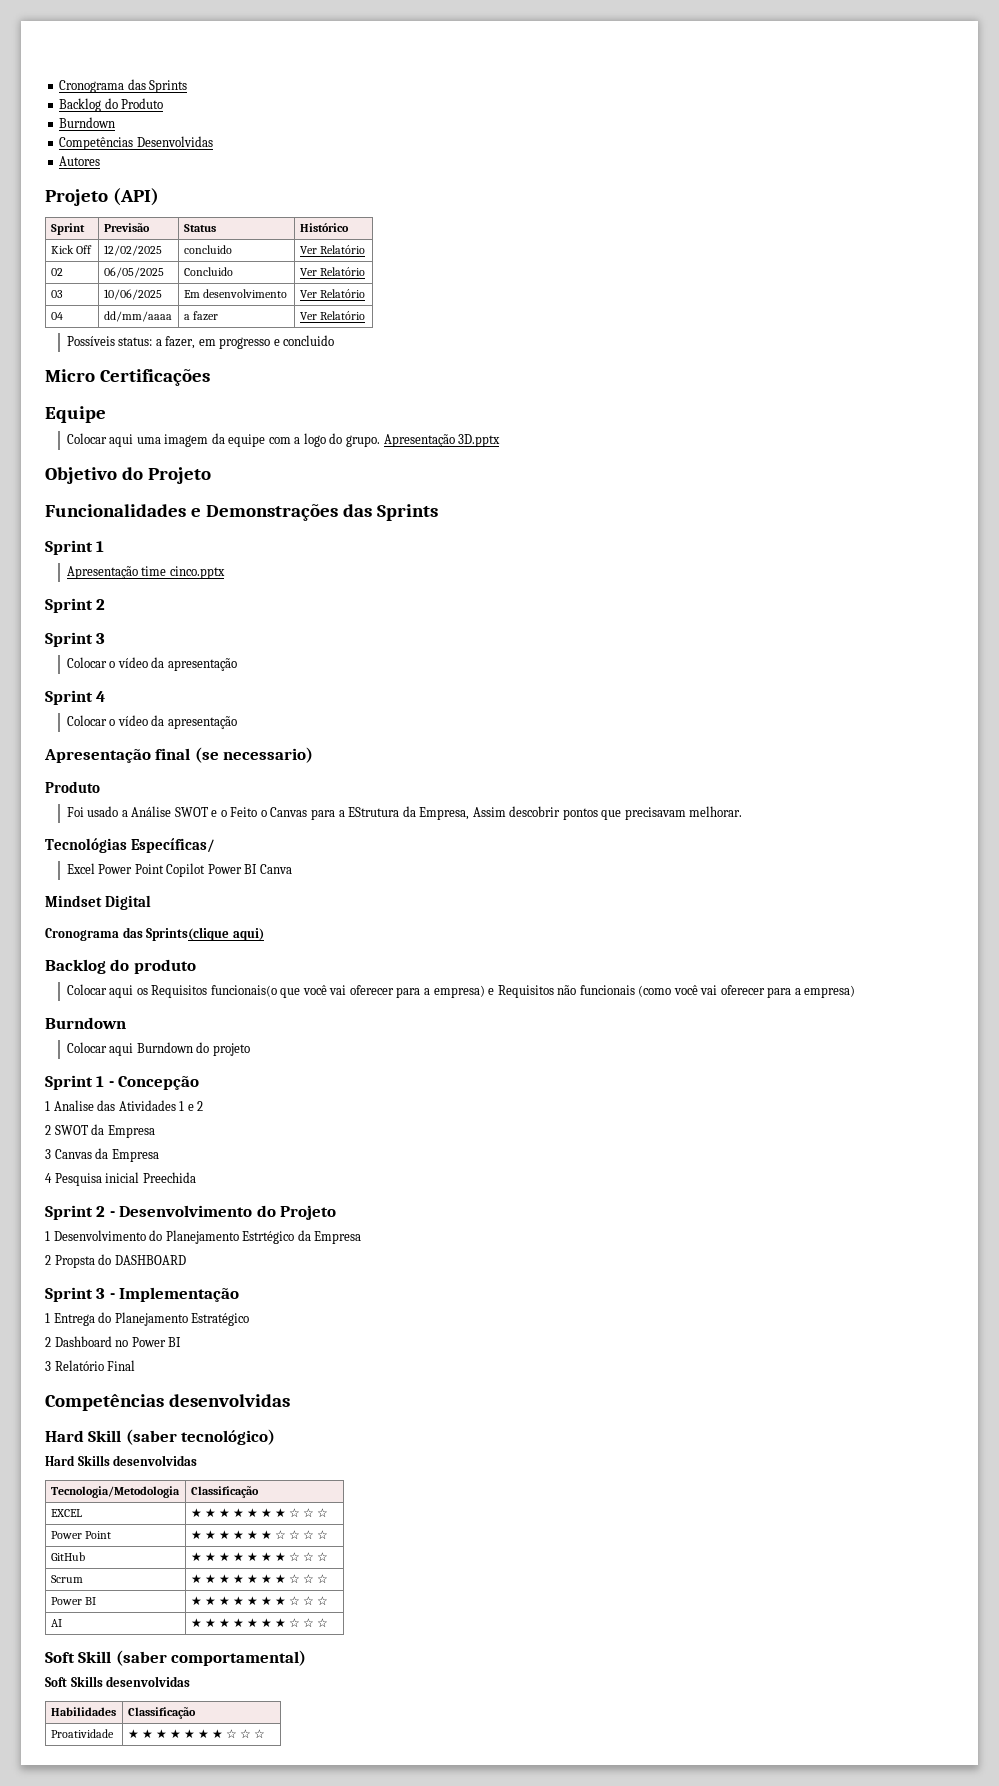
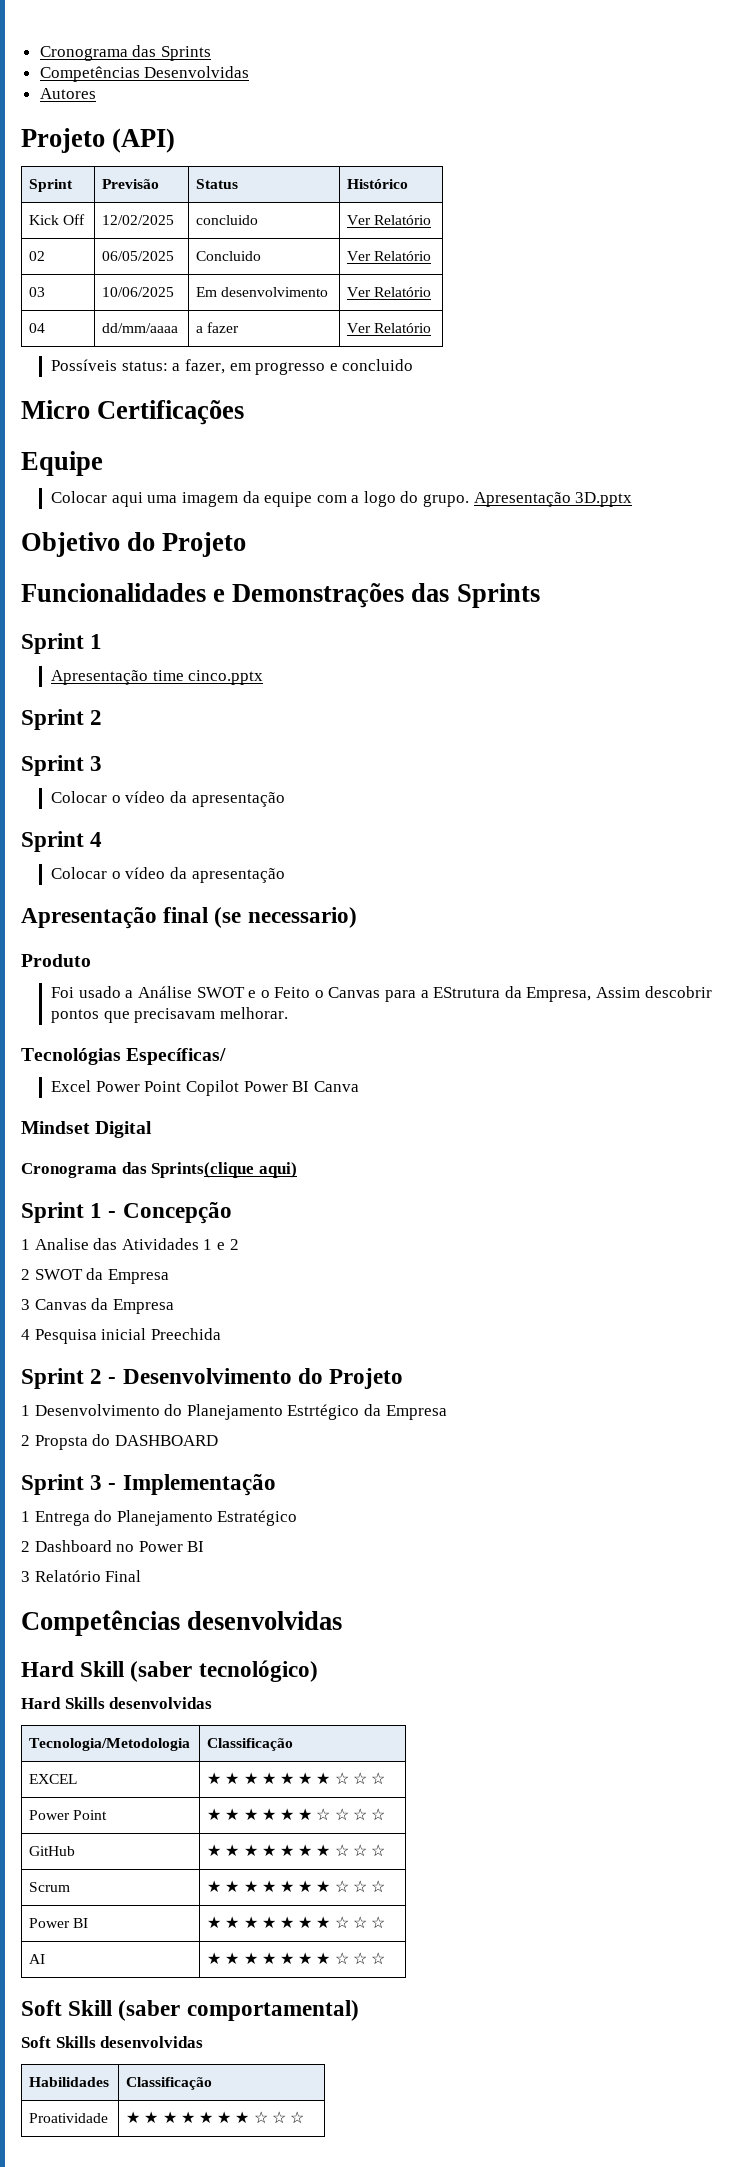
- Backlog do Produto
- Burndown
- Backlog do produto
- Colocar aqui os Requisitos funcionais(o que você vai oferecer para a empresa) e Requisitos não funcionais (como você vai oferecer para a empresa)
- Burndown
- Colocar aqui Burndown do projeto

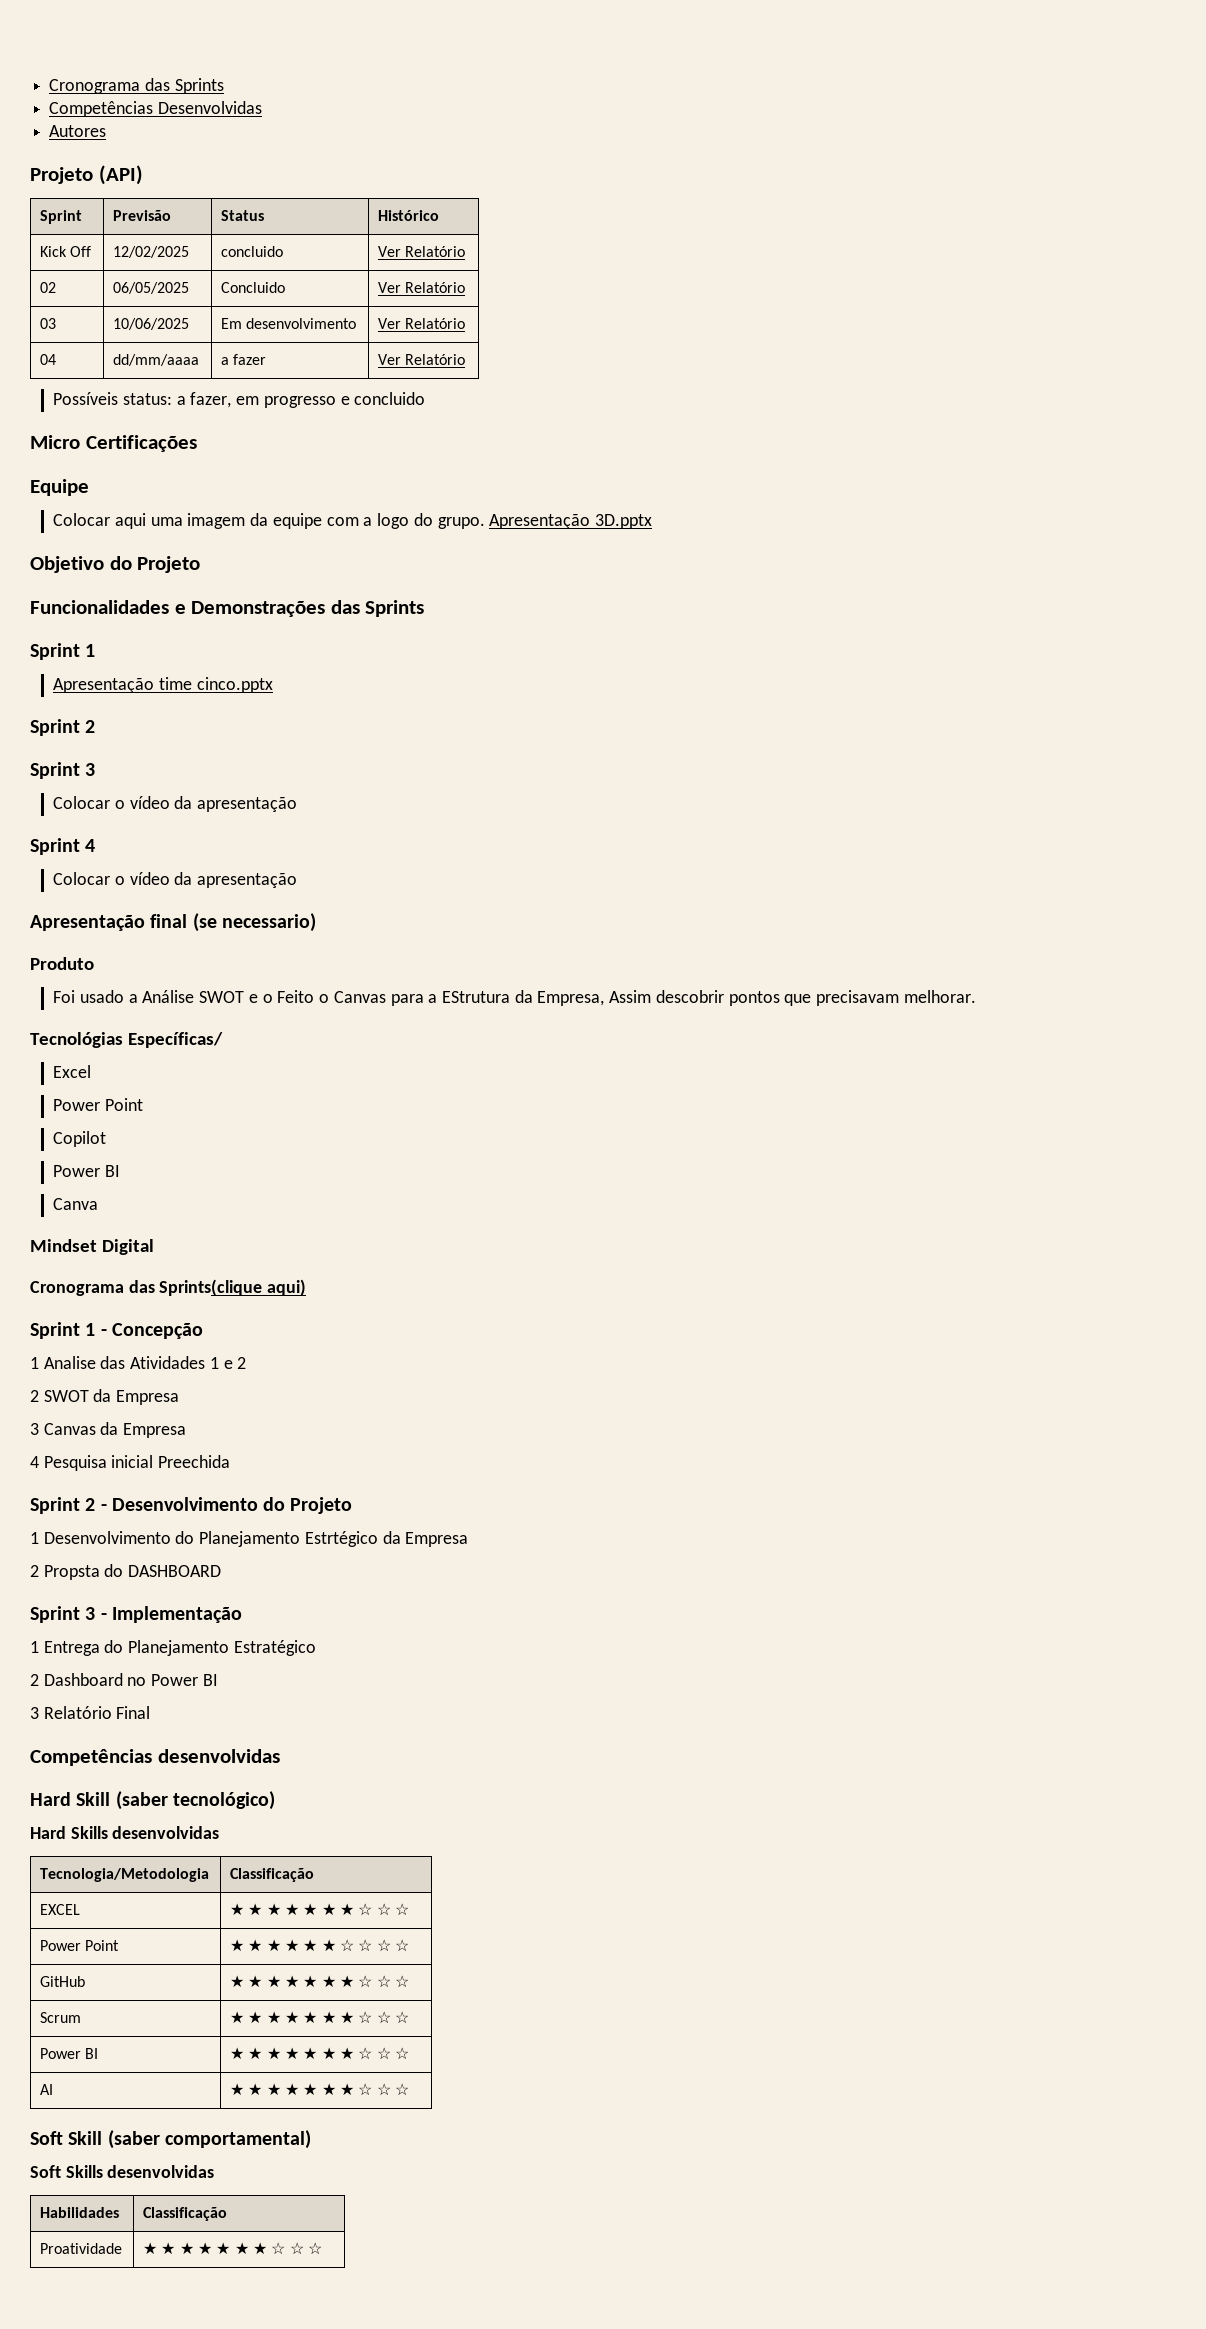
- Excel Power Point Copilot Power BI Canva
+ Excel
+ Power Point
+ Copilot
+ Power BI
+ Canva

